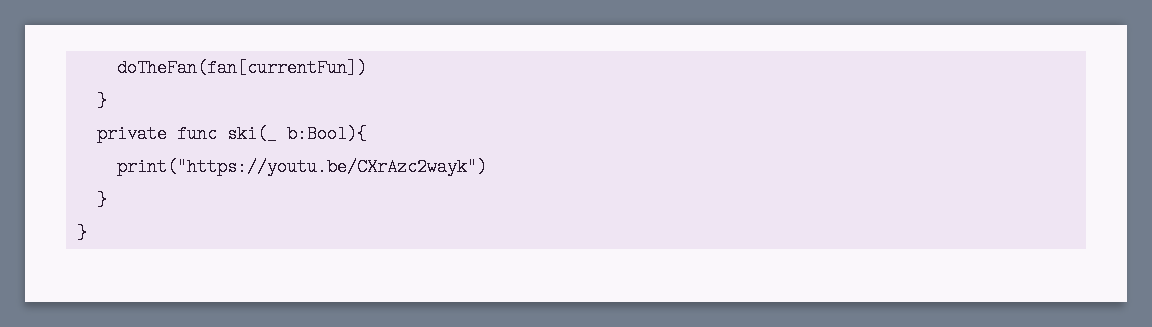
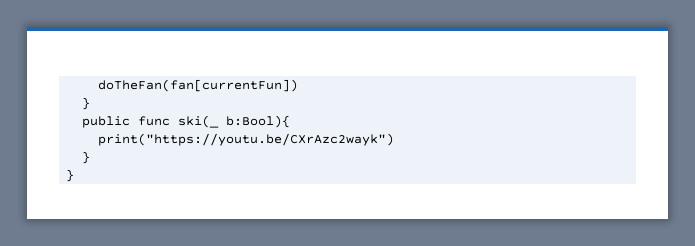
- private func ski(_ b:Bool){
+ public func ski(_ b:Bool){

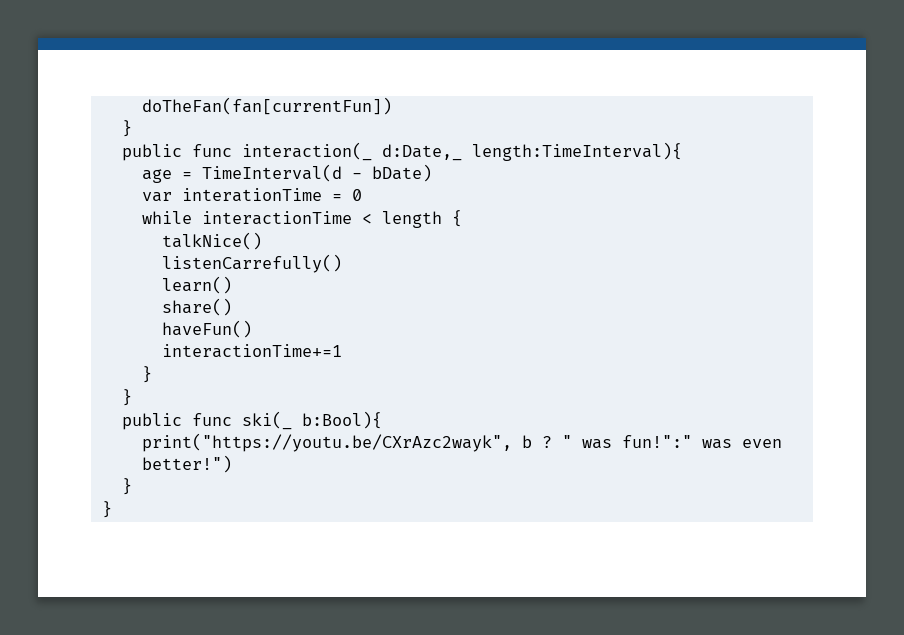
+ public func interaction(_ d:Date,_ length:TimeInterval){
+ age = TimeInterval(d - bDate)
+ var interationTime = 0
+ while interactionTime < length {
+ talkNice()
+ listenCarrefully()
+ learn()
+ share()
+ haveFun()
+ interactionTime+=1
+ }
+ }
  public func ski(_ b:Bool){
- print("https://youtu.be/CXrAzc2wayk")
+ print("https://youtu.be/CXrAzc2wayk", b ? " was fun!":" was even better!")

